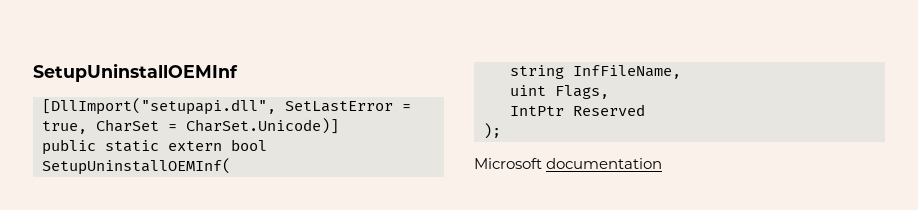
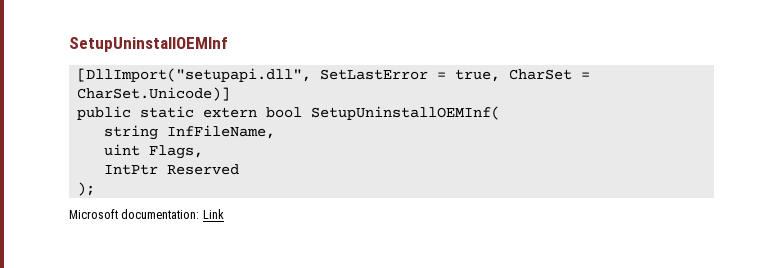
- Microsoft documentation
+ Microsoft documentation: Link

